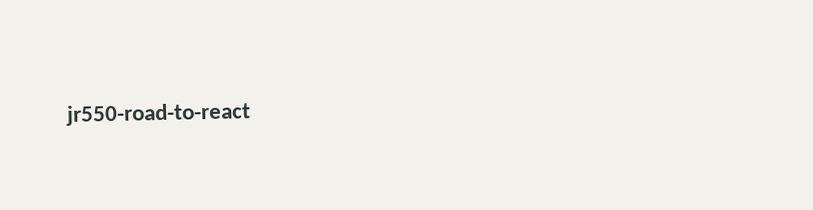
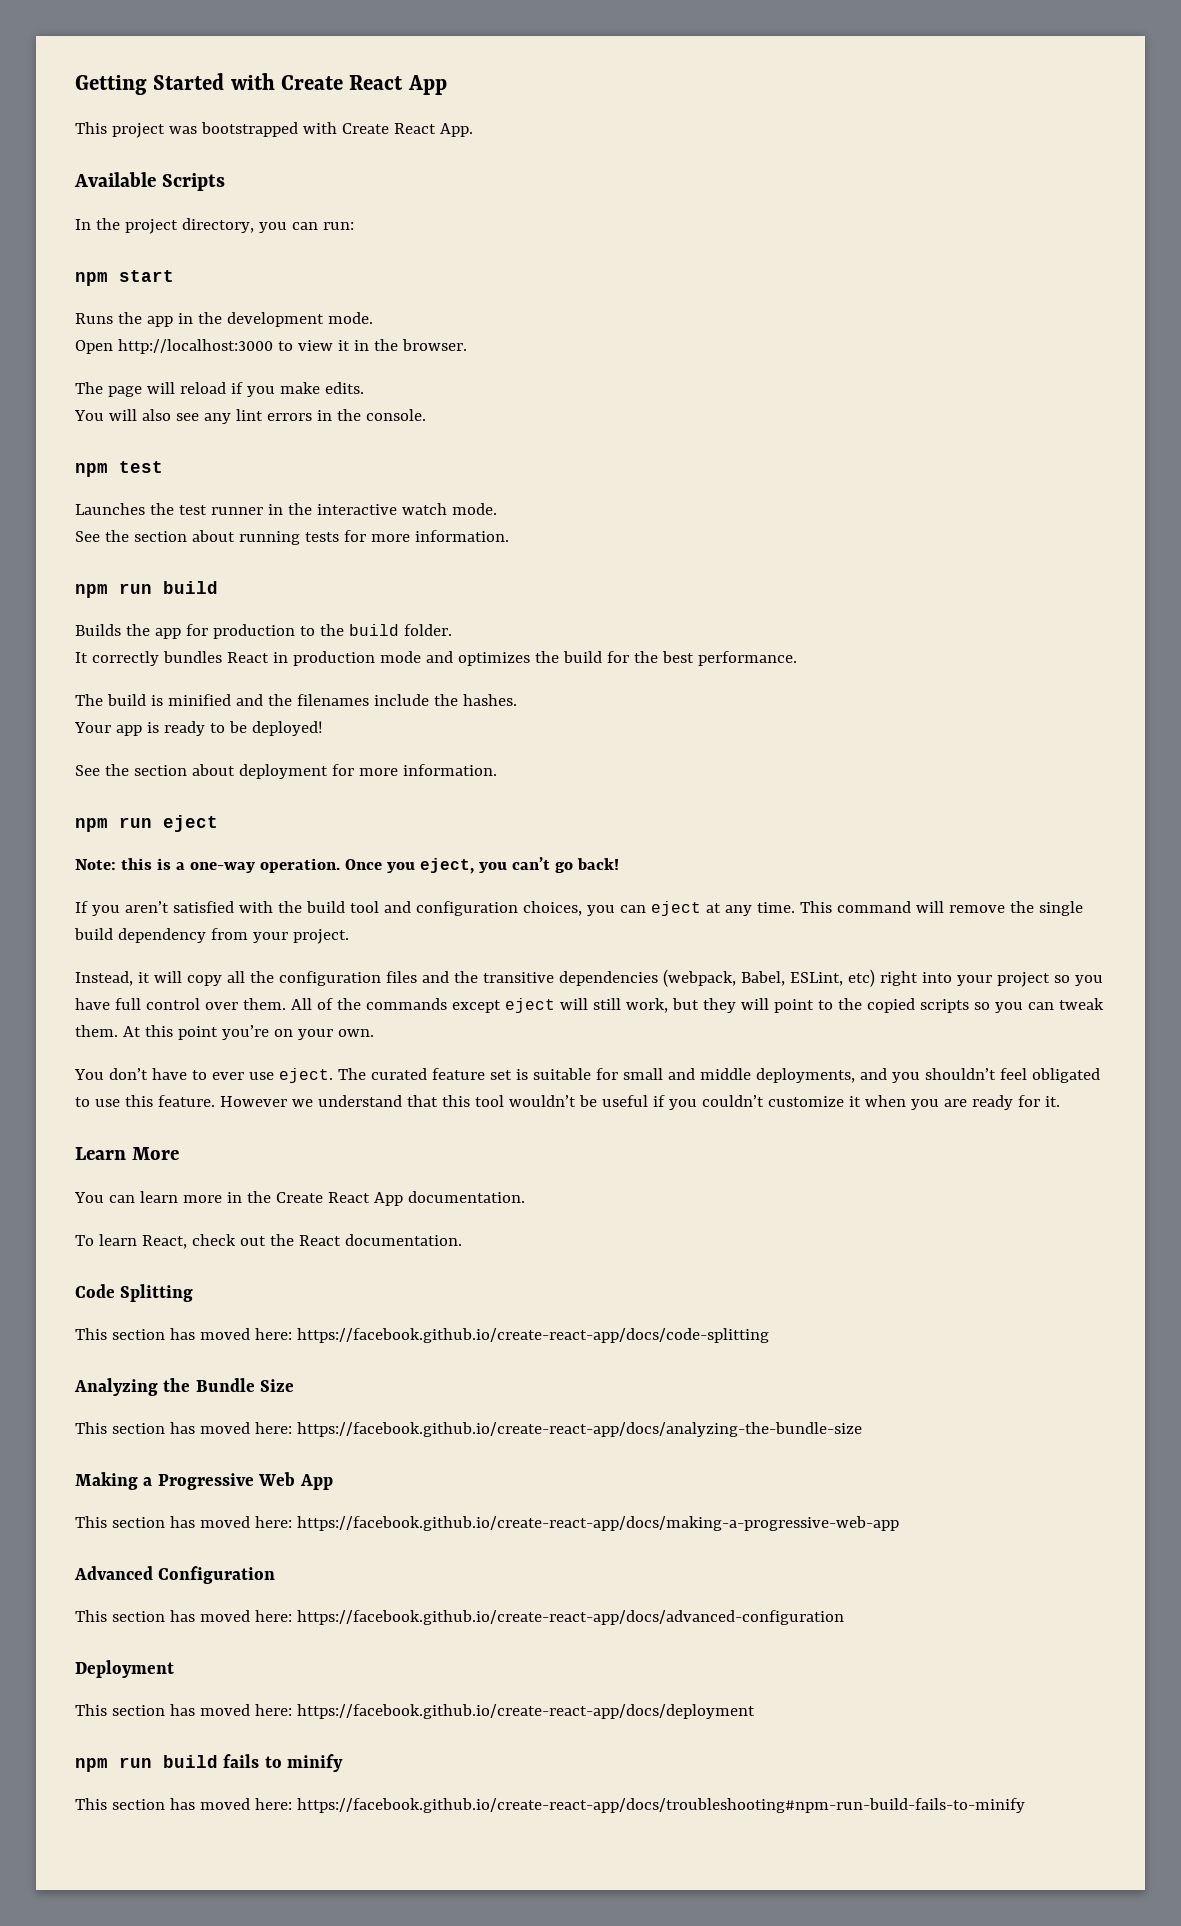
- jr550-road-to-react
+ Getting Started with Create React App
+ This project was bootstrapped with Create React App.
+ Available Scripts
+ In the project directory, you can run:
+ npm start
+ Runs the app in the development mode.
+ Open http://localhost:3000 to view it in the browser.
+ The page will reload if you make edits.
+ You will also see any lint errors in the console.
+ npm test
+ Launches the test runner in the interactive watch mode.
+ See the section about running tests for more information.
+ npm run build
+ Builds the app for production to the build folder.
+ It correctly bundles React in production mode and optimizes the build for the best performance.
+ The build is minified and the filenames include the hashes.
+ Your app is ready to be deployed!
+ See the section about deployment for more information.
+ npm run eject
+ Note: this is a one-way operation. Once you eject, you can’t go back!
+ If you aren’t satisfied with the build tool and configuration choices, you can eject at any time. This command will remove the single build dependency from your project.
+ Instead, it will copy all the configuration files and the transitive dependencies (webpack, Babel, ESLint, etc) right into your project so you have full control over them. All of the commands except eject will still work, but they will point to the copied scripts so you can tweak them. At this point you’re on your own.
+ You don’t have to ever use eject. The curated feature set is suitable for small and middle deployments, and you shouldn’t feel obligated to use this feature. However we understand that this tool wouldn’t be useful if you couldn’t customize it when you are ready for it.
+ Learn More
+ You can learn more in the Create React App documentation.
+ To learn React, check out the React documentation.
+ Code Splitting
+ This section has moved here: https://facebook.github.io/create-react-app/docs/code-splitting
+ Analyzing the Bundle Size
+ This section has moved here: https://facebook.github.io/create-react-app/docs/analyzing-the-bundle-size
+ Making a Progressive Web App
+ This section has moved here: https://facebook.github.io/create-react-app/docs/making-a-progressive-web-app
+ Advanced Configuration
+ This section has moved here: https://facebook.github.io/create-react-app/docs/advanced-configuration
+ Deployment
+ This section has moved here: https://facebook.github.io/create-react-app/docs/deployment
+ npm run build fails to minify
+ This section has moved here: https://facebook.github.io/create-react-app/docs/troubleshooting#npm-run-build-fails-to-minify

